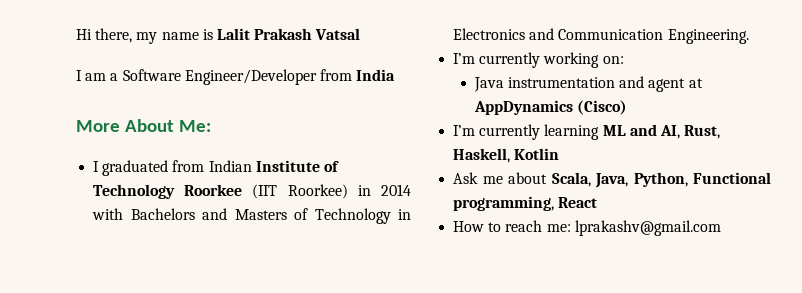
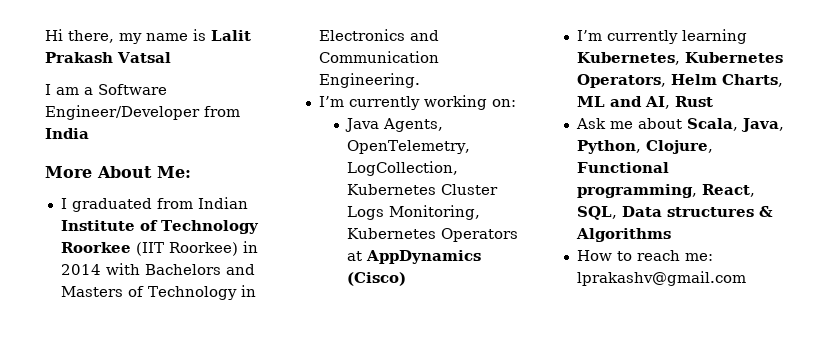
- Java instrumentation and agent at AppDynamics (Cisco)
+ Java Agents, OpenTelemetry, LogCollection, Kubernetes Cluster Logs Monitoring, Kubernetes Operators at AppDynamics (Cisco)
- I’m currently learning ML and AI, Rust, Haskell, Kotlin
+ I’m currently learning Kubernetes, Kubernetes Operators, Helm Charts, ML and AI, Rust
- Ask me about Scala, Java, Python, Functional programming, React
+ Ask me about Scala, Java, Python, Clojure, Functional programming, React, SQL, Data structures & Algorithms

